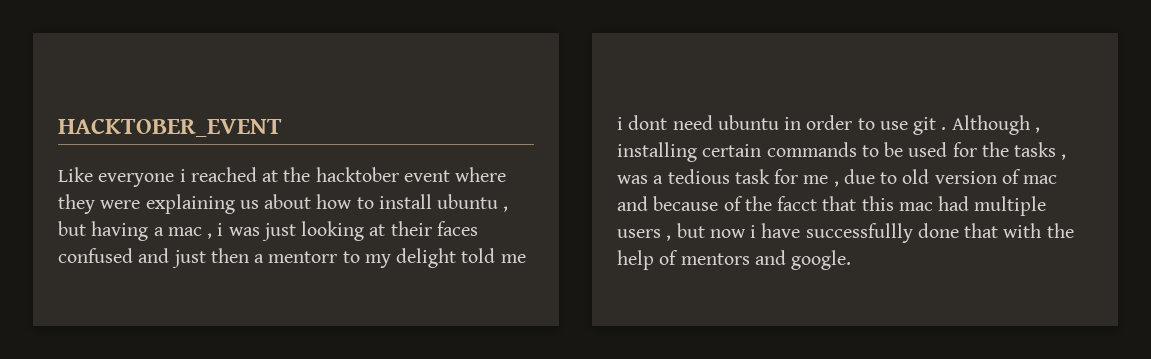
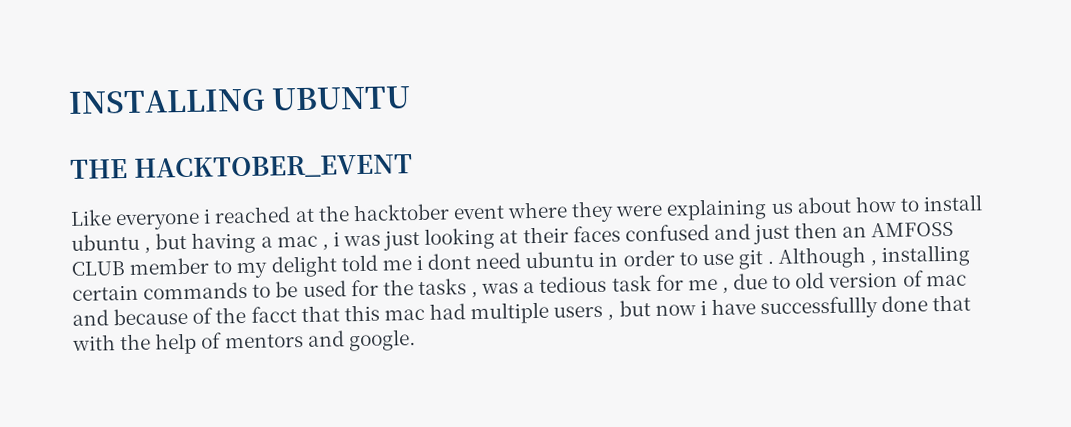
- HACKTOBER_EVENT
+ INSTALLING UBUNTU
+ THE HACKTOBER_EVENT
- Like everyone i reached at the hacktober event where they were explaining us about how to install ubuntu , but having a mac , i was just looking at their faces confused and just then a mentorr to my delight told me i dont need ubuntu in order to use git .
+ Like everyone i reached at the hacktober event where they were explaining us about how to install ubuntu , but having a mac , i was just looking at their faces confused and just then an AMFOSS CLUB member to my delight told me i dont need ubuntu in order to use git .

